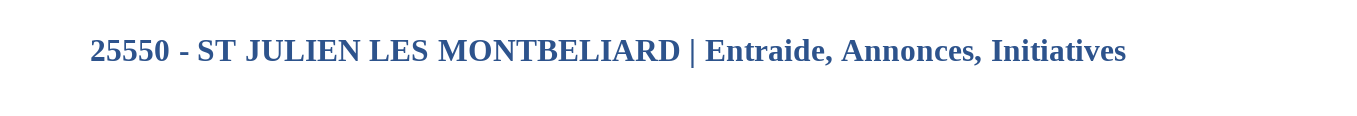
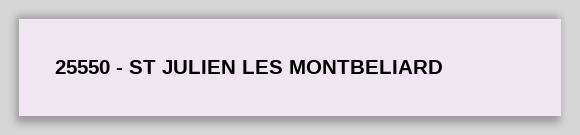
- 25550 - ST JULIEN LES MONTBELIARD | Entraide, Annonces, Initiatives
+ 25550 - ST JULIEN LES MONTBELIARD

